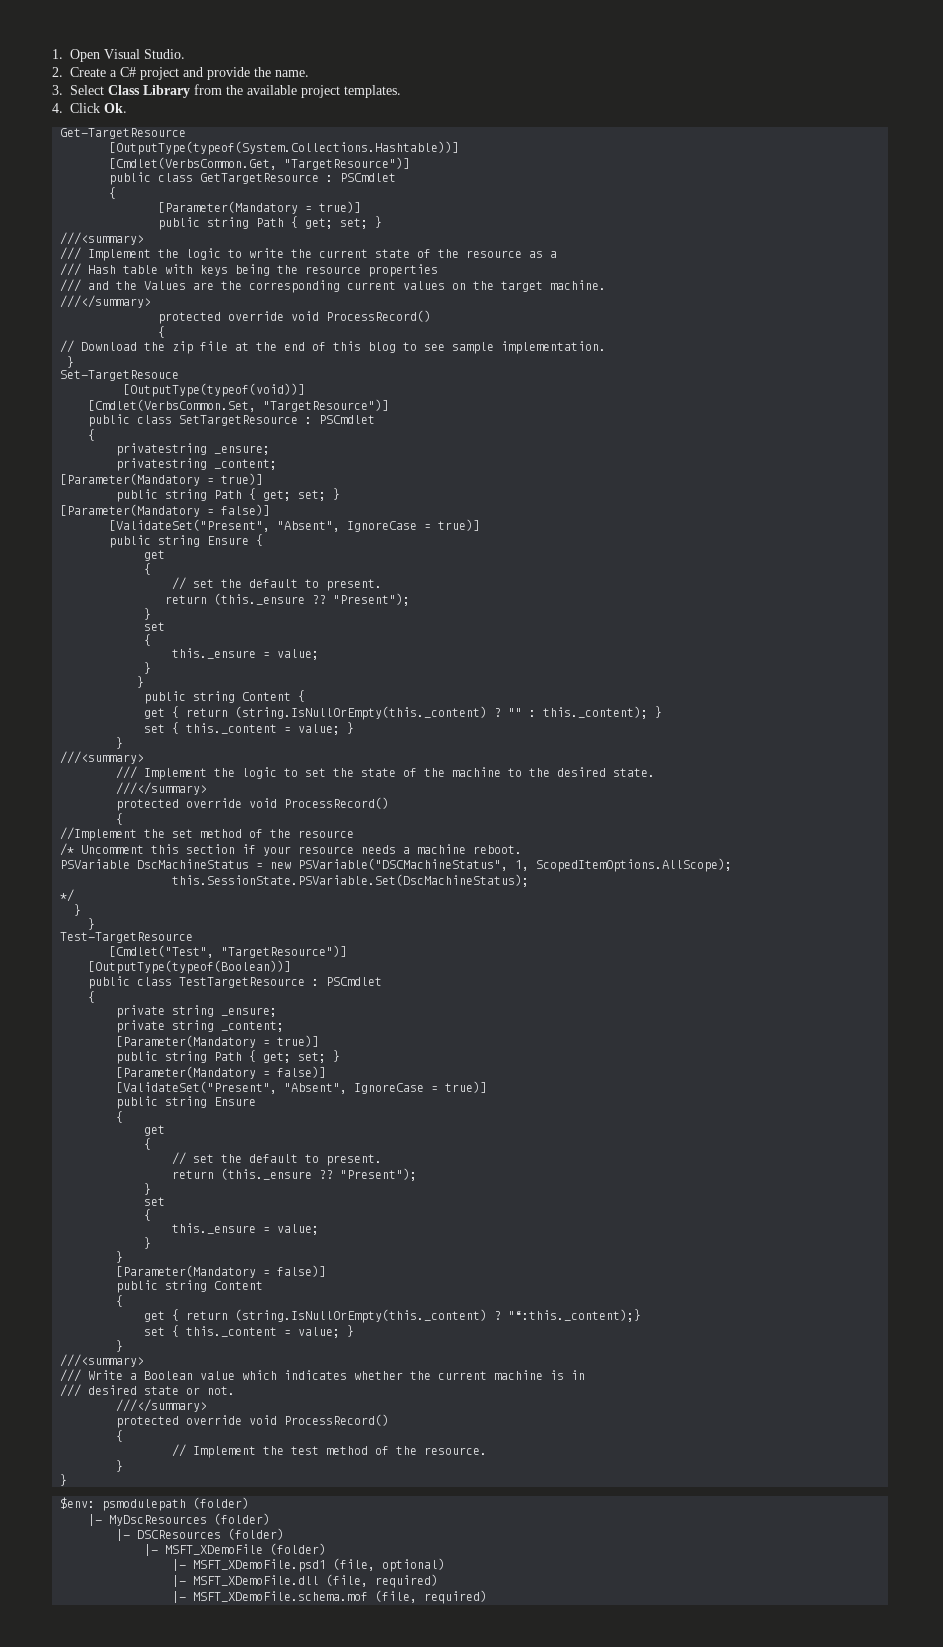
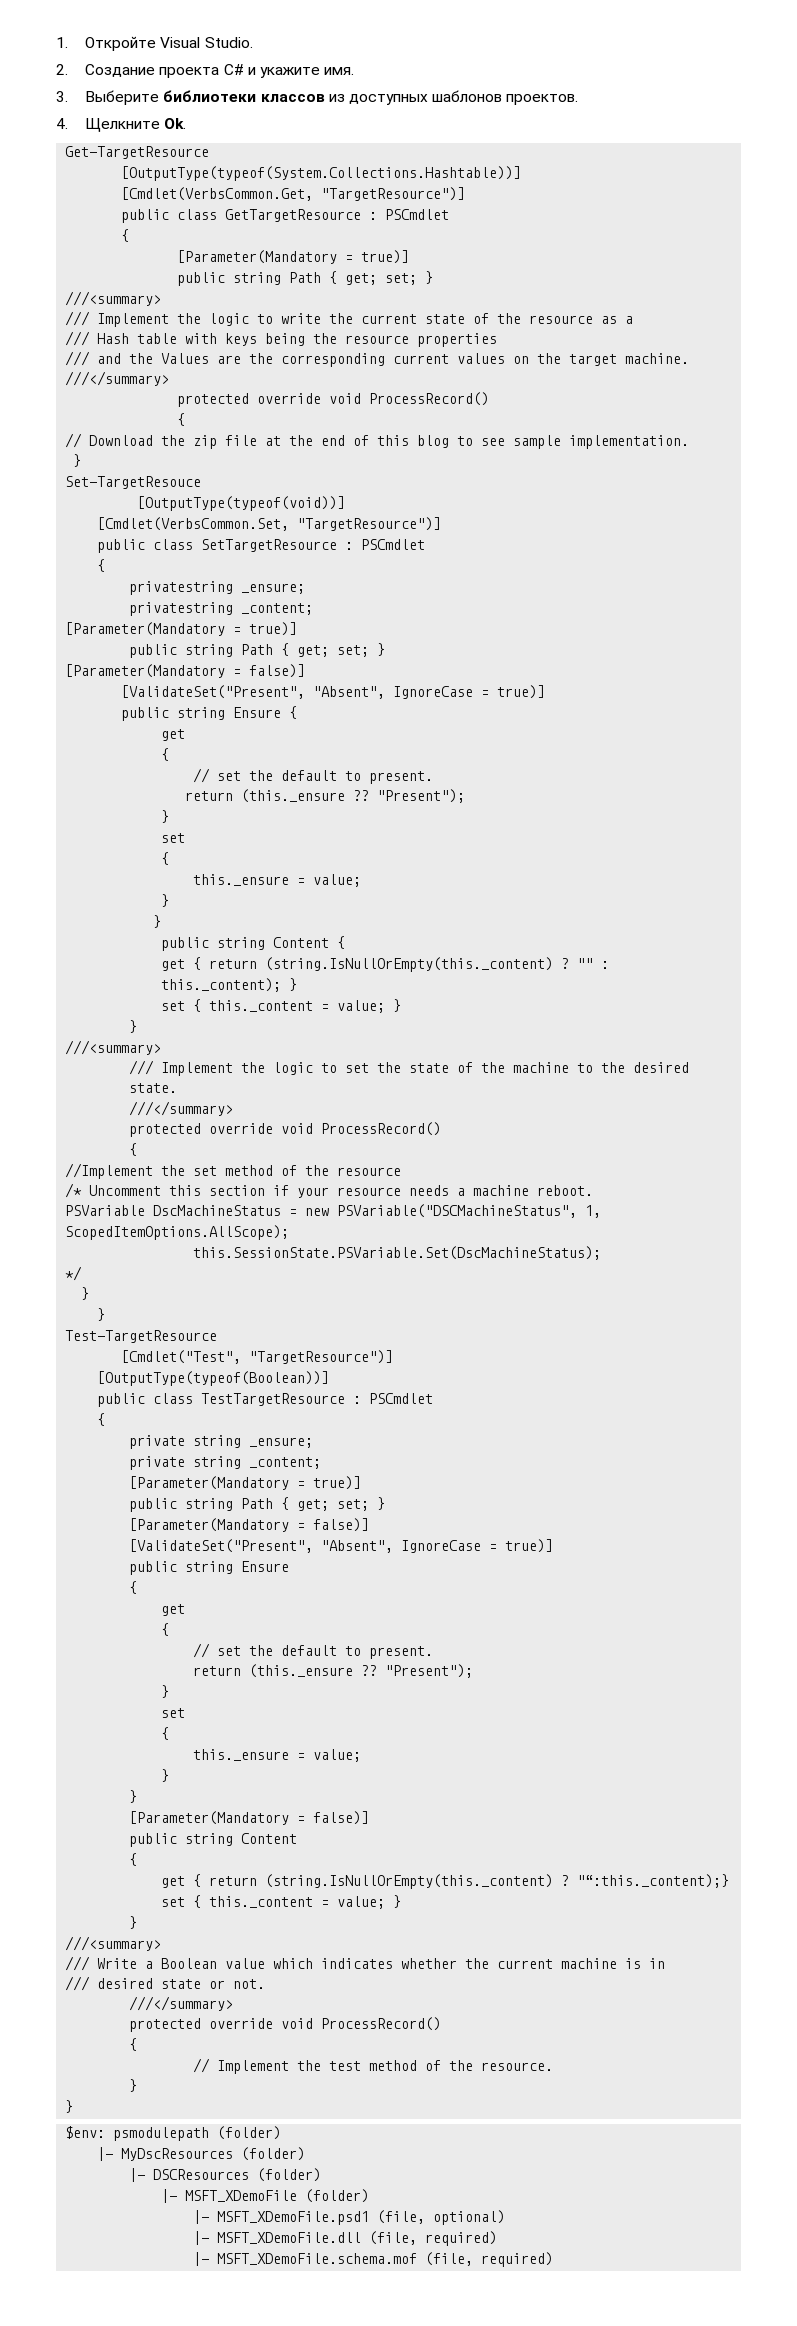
- 1. Open Visual Studio.
+ 1. Откройте Visual Studio.
- 2. Create a C# project and provide the name.
- 3. Select Class Library from the available project templates.
+ 2. Создание проекта C# и укажите имя.
+ 3. Выберите библиотеки классов из доступных шаблонов проектов.
- 4. Click Ok.
+ 4. Щелкните Ok.

